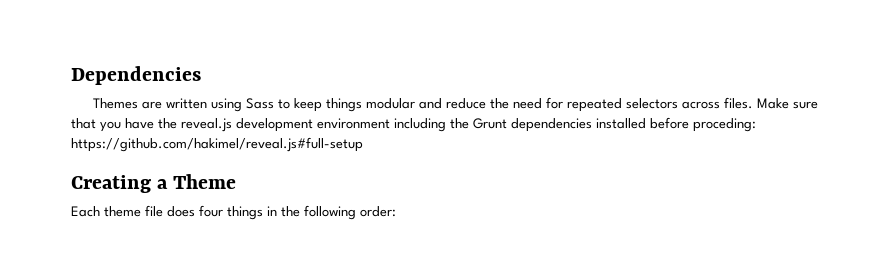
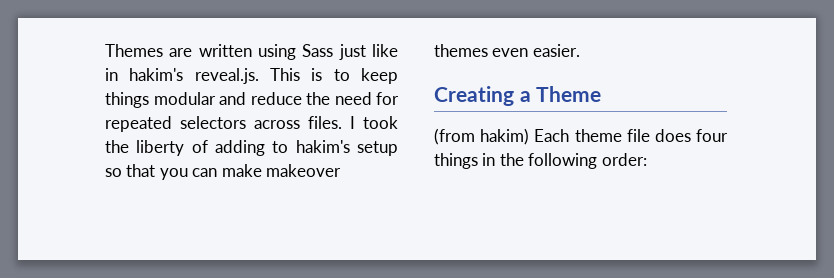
- Dependencies
- Themes are written using Sass to keep things modular and reduce the need for repeated selectors across files.
+ Themes are written using Sass just like in hakim's reveal.js. This is to keep things modular and reduce the need for repeated selectors across files.
- Make sure that you have the reveal.js development environment including the Grunt dependencies installed before proceding: https://github.com/hakimel/reveal.js#full-setup
+ I took the liberty of adding to hakim's setup so that you can make makeover themes even easier.
- Each theme file does four things in the following order:
+ (from hakim) Each theme file does four things in the following order:

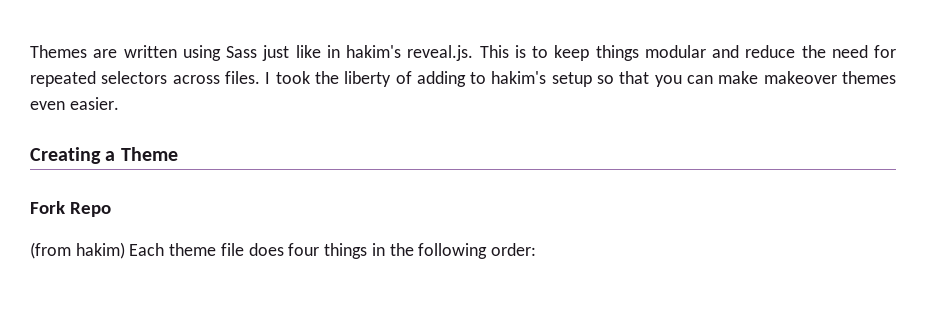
+ Fork Repo

